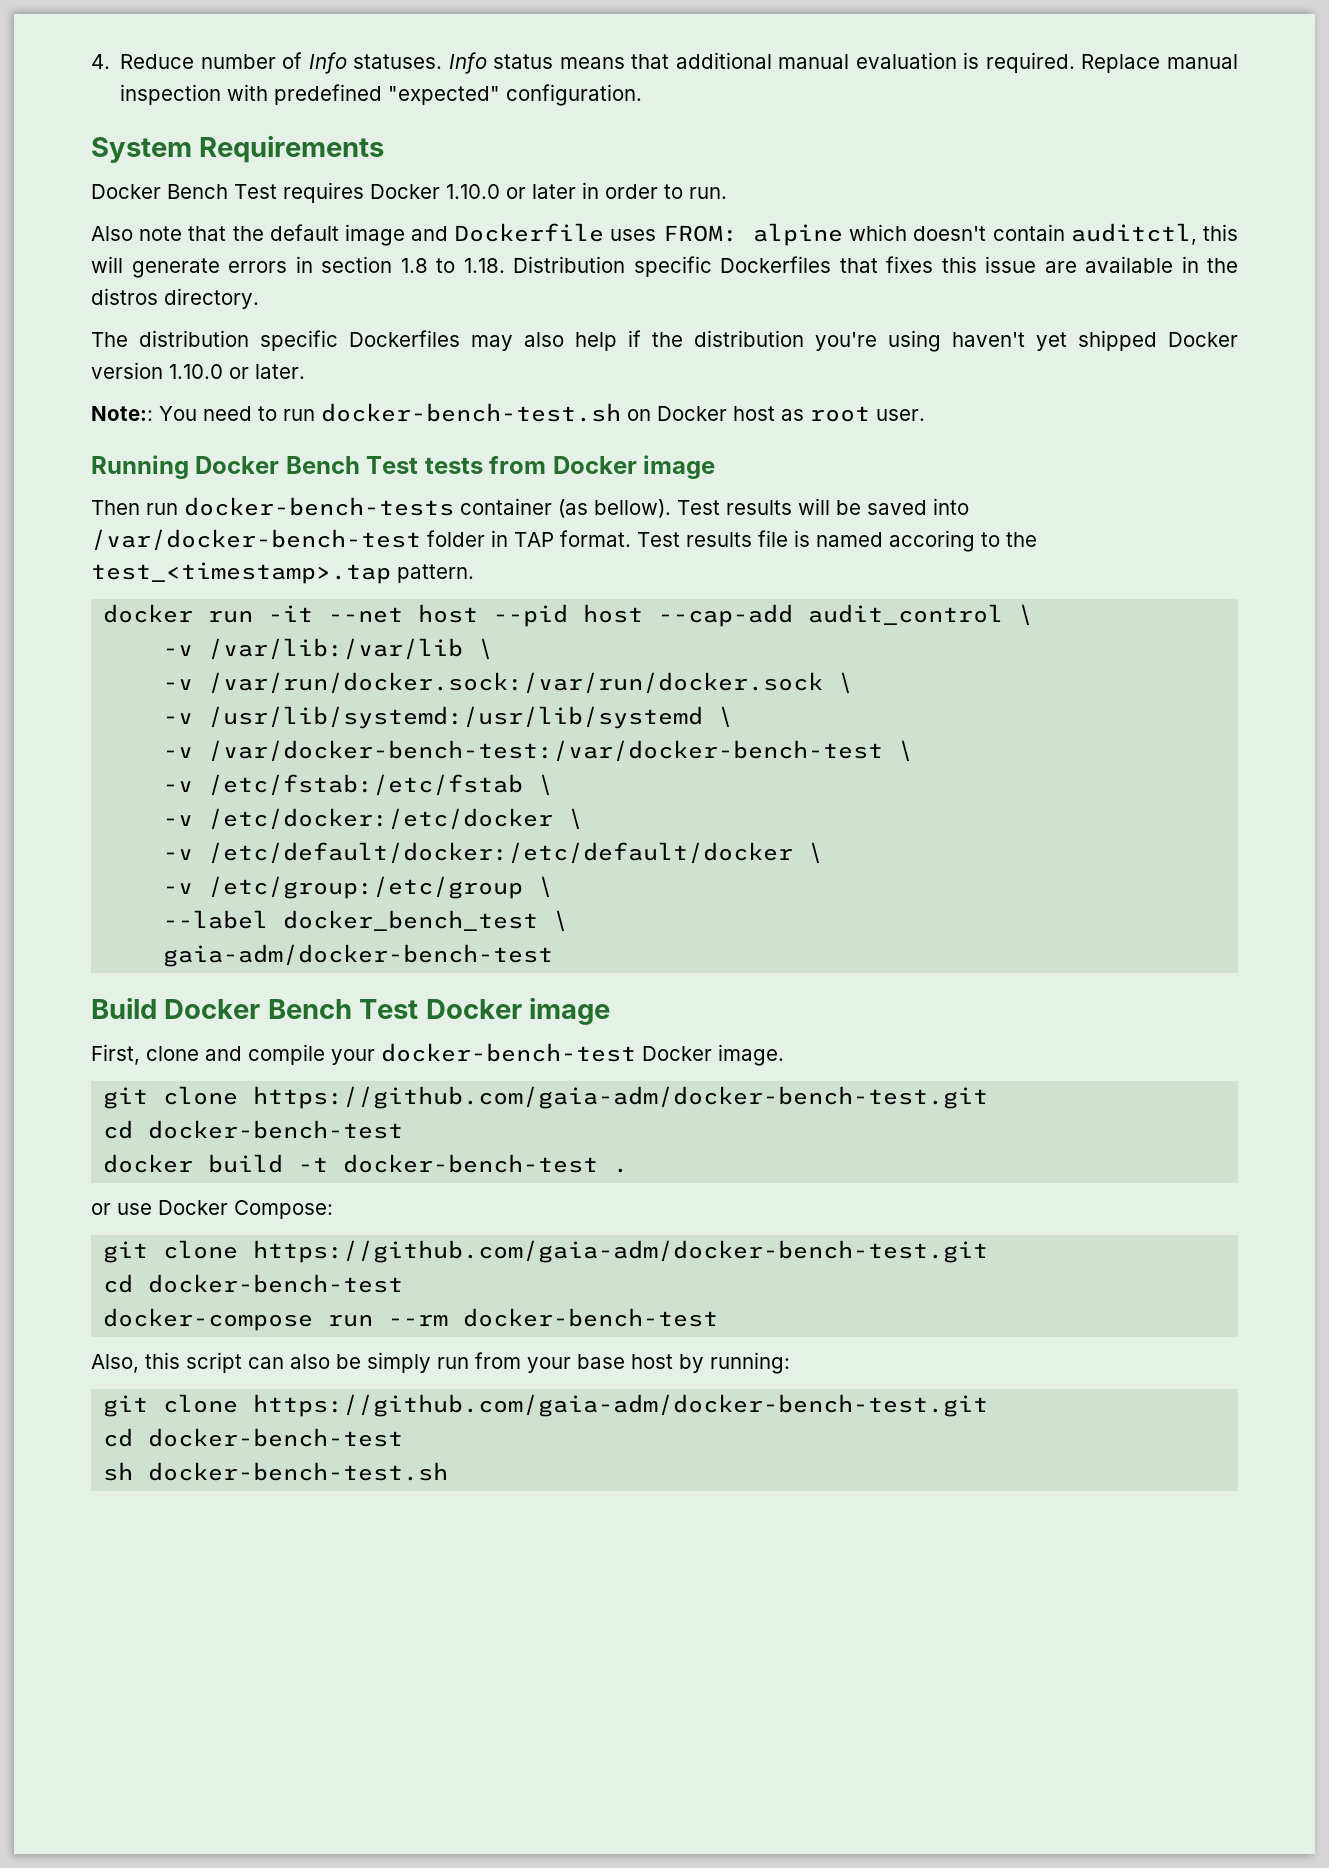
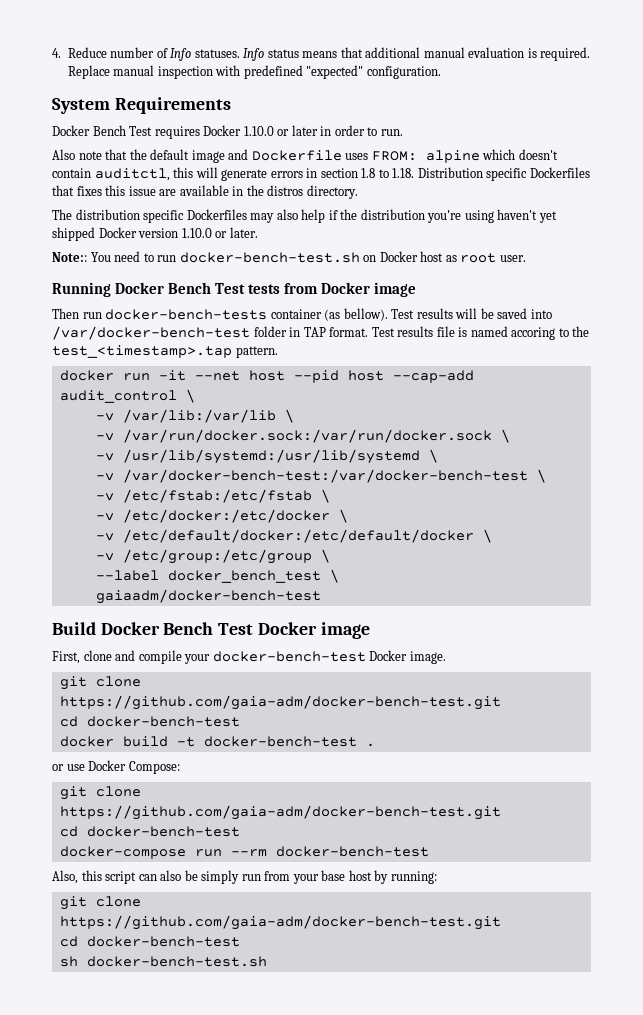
- gaia-adm/docker-bench-test
+ gaiaadm/docker-bench-test

